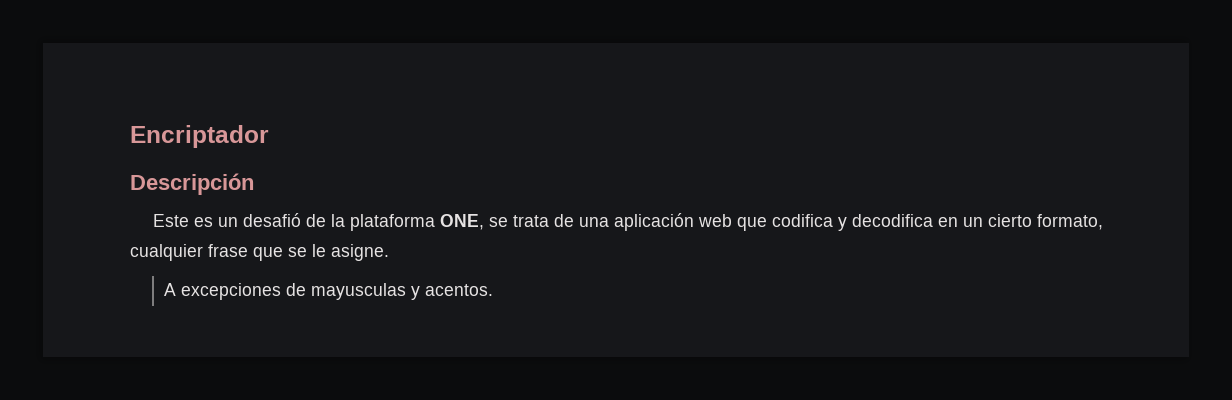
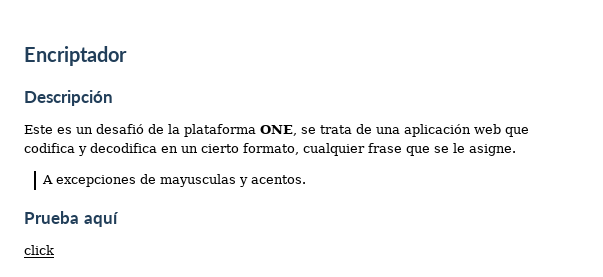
+ Prueba aquí
+ click

